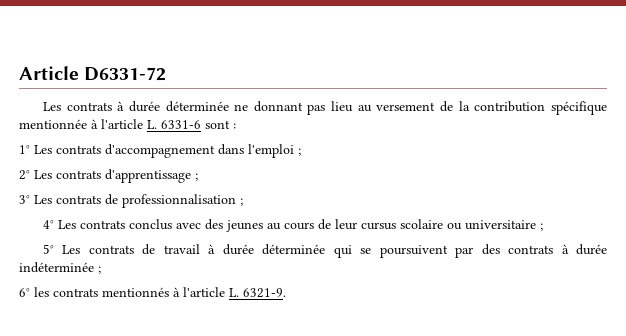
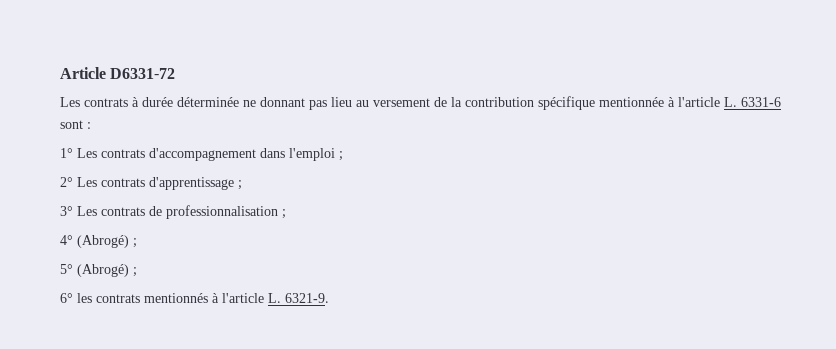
- 4° Les contrats conclus avec des jeunes au cours de leur cursus scolaire ou universitaire ;
- 5° Les contrats de travail à durée déterminée qui se poursuivent par des contrats à durée indéterminée ;
+ 4° (Abrogé) ;
+ 5° (Abrogé) ;

